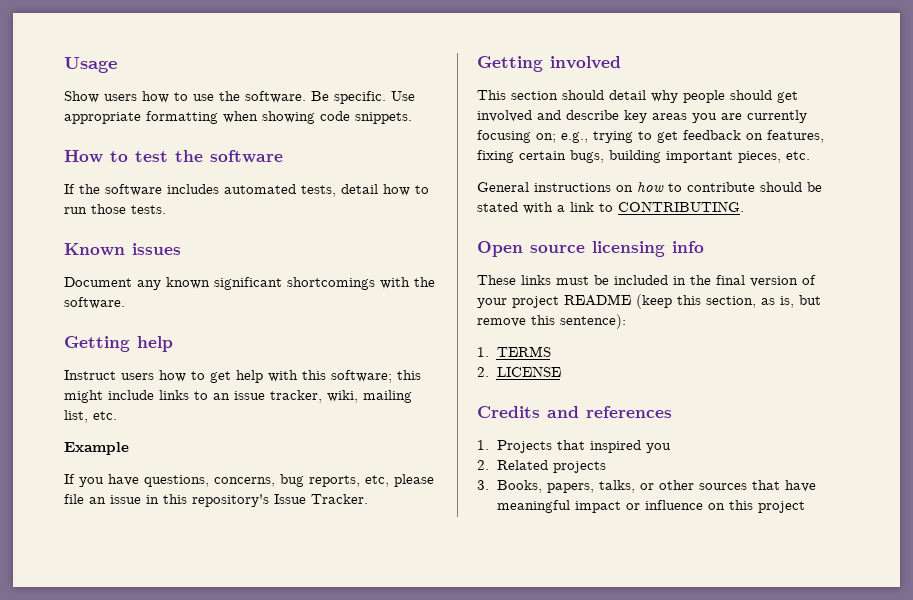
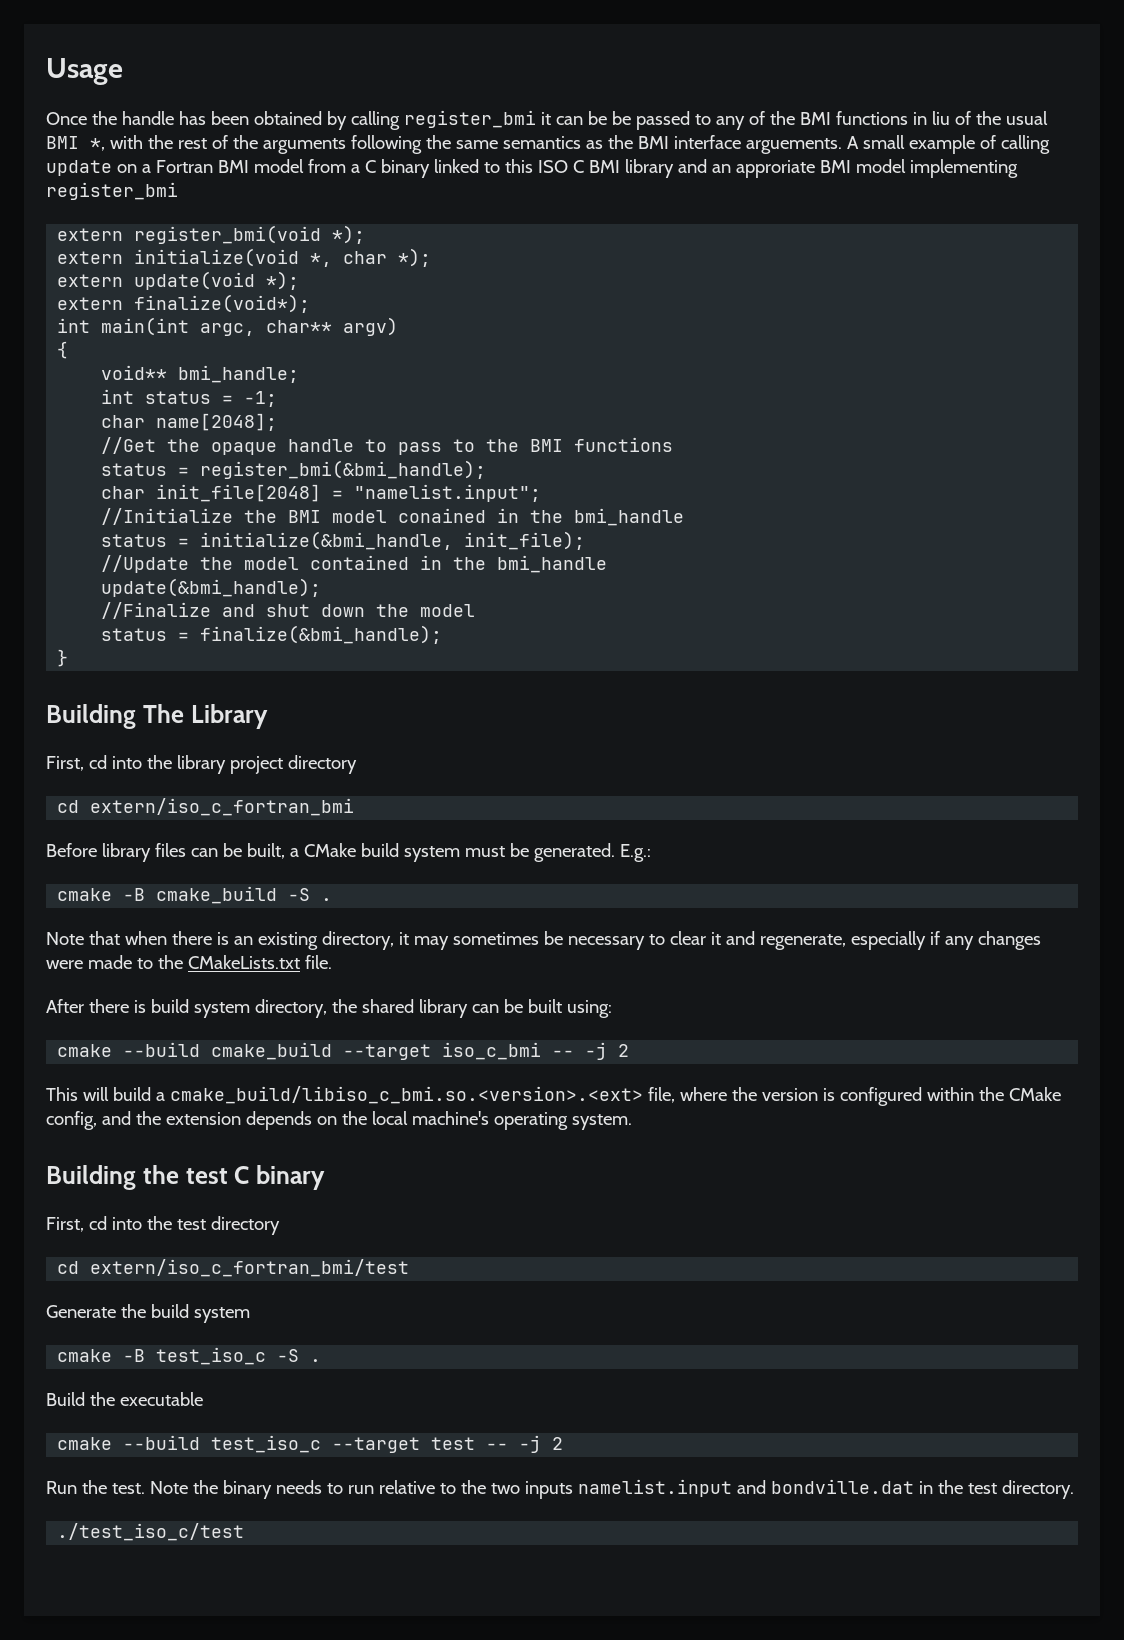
- Show users how to use the software. Be specific. Use appropriate formatting when showing code snippets.
- How to test the software
- If the software includes automated tests, detail how to run those tests.
- Known issues
- Document any known significant shortcomings with the software.
- Getting help
- Instruct users how to get help with this software; this might include links to an issue tracker, wiki, mailing list, etc.
- Example
- If you have questions, concerns, bug reports, etc, please file an issue in this repository's Issue Tracker.
- Getting involved
- This section should detail why people should get involved and describe key areas you are currently focusing on; e.g., trying to get feedback on features, fixing certain bugs, building important pieces, etc.
- General instructions on how to contribute should be stated with a link to CONTRIBUTING.
- Open source licensing info
- These links must be included in the final version of your project README (keep this section, as is, but remove this sentence):
- 1. TERMS
- 2. LICENSE
- Credits and references
- 1. Projects that inspired you
- 2. Related projects
- 3. Books, papers, talks, or other sources that have meaningful impact or influence on this project
+ Once the handle has been obtained by calling register_bmi it can be be passed to any of the BMI functions in liu of the usual BMI *, with the rest of the arguments following the same semantics as the BMI interface arguements. A small example of calling update on a Fortran BMI model from a C binary linked to this ISO C BMI library and an approriate BMI model implementing register_bmi
+ extern register_bmi(void *);
+ extern initialize(void *, char *);
+ extern update(void *);
+ extern finalize(void*);
+ int main(int argc, char** argv)
+ {
+ void** bmi_handle;
+ int status = -1;
+ char name[2048];
+ //Get the opaque handle to pass to the BMI functions
+ status = register_bmi(&bmi_handle);
+ char init_file[2048] = "namelist.input";
+ //Initialize the BMI model conained in the bmi_handle
+ status = initialize(&bmi_handle, init_file);
+ //Update the model contained in the bmi_handle
+ update(&bmi_handle);
+ //Finalize and shut down the model
+ status = finalize(&bmi_handle);
+ }
+ Building The Library
+ First, cd into the library project directory
+ cd extern/iso_c_fortran_bmi
+ Before library files can be built, a CMake build system must be generated. E.g.:
+ cmake -B cmake_build -S .
+ Note that when there is an existing directory, it may sometimes be necessary to clear it and regenerate, especially if any changes were made to the CMakeLists.txt file.
+ After there is build system directory, the shared library can be built using:
+ cmake --build cmake_build --target iso_c_bmi -- -j 2
+ This will build a cmake_build/libiso_c_bmi.so.<version>.<ext> file, where the version is configured within the CMake config, and the extension depends on the local machine's operating system.
+ Building the test C binary
+ First, cd into the test directory
+ cd extern/iso_c_fortran_bmi/test
+ Generate the build system
+ cmake -B test_iso_c -S .
+ Build the executable
+ cmake --build test_iso_c --target test -- -j 2
+ Run the test. Note the binary needs to run relative to the two inputs namelist.input and bondville.dat in the test directory.
+ ./test_iso_c/test

